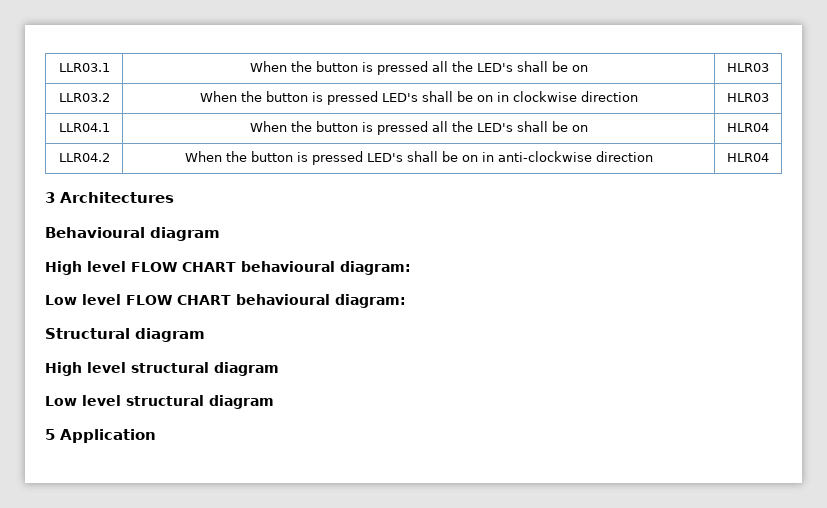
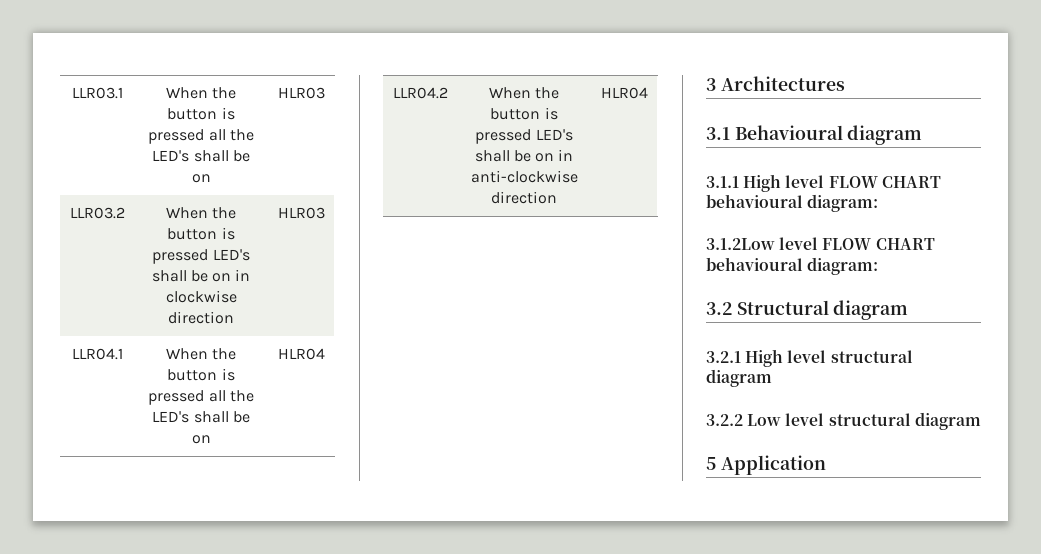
- Behavioural diagram
+ 3.1 Behavioural diagram
- High level FLOW CHART behavioural diagram:
+ 3.1.1 High level FLOW CHART behavioural diagram:
- Low level FLOW CHART behavioural diagram:
- Structural diagram
+ 3.1.2Low level FLOW CHART behavioural diagram:
+ 3.2 Structural diagram
- High level structural diagram
+ 3.2.1 High level structural diagram
- Low level structural diagram
+ 3.2.2 Low level structural diagram

